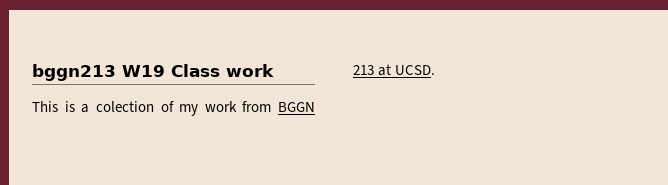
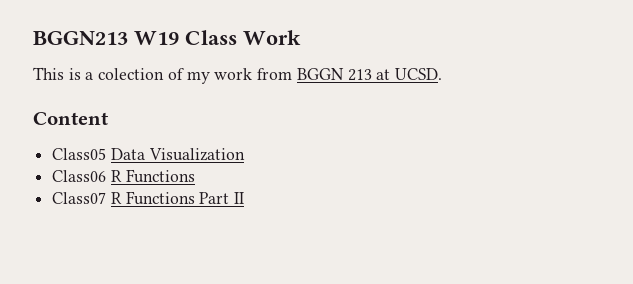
- bggn213 W19 Class work
+ BGGN213 W19 Class Work
+ Content
+ Class05 Data Visualization
+ Class06 R Functions
+ Class07 R Functions Part II

